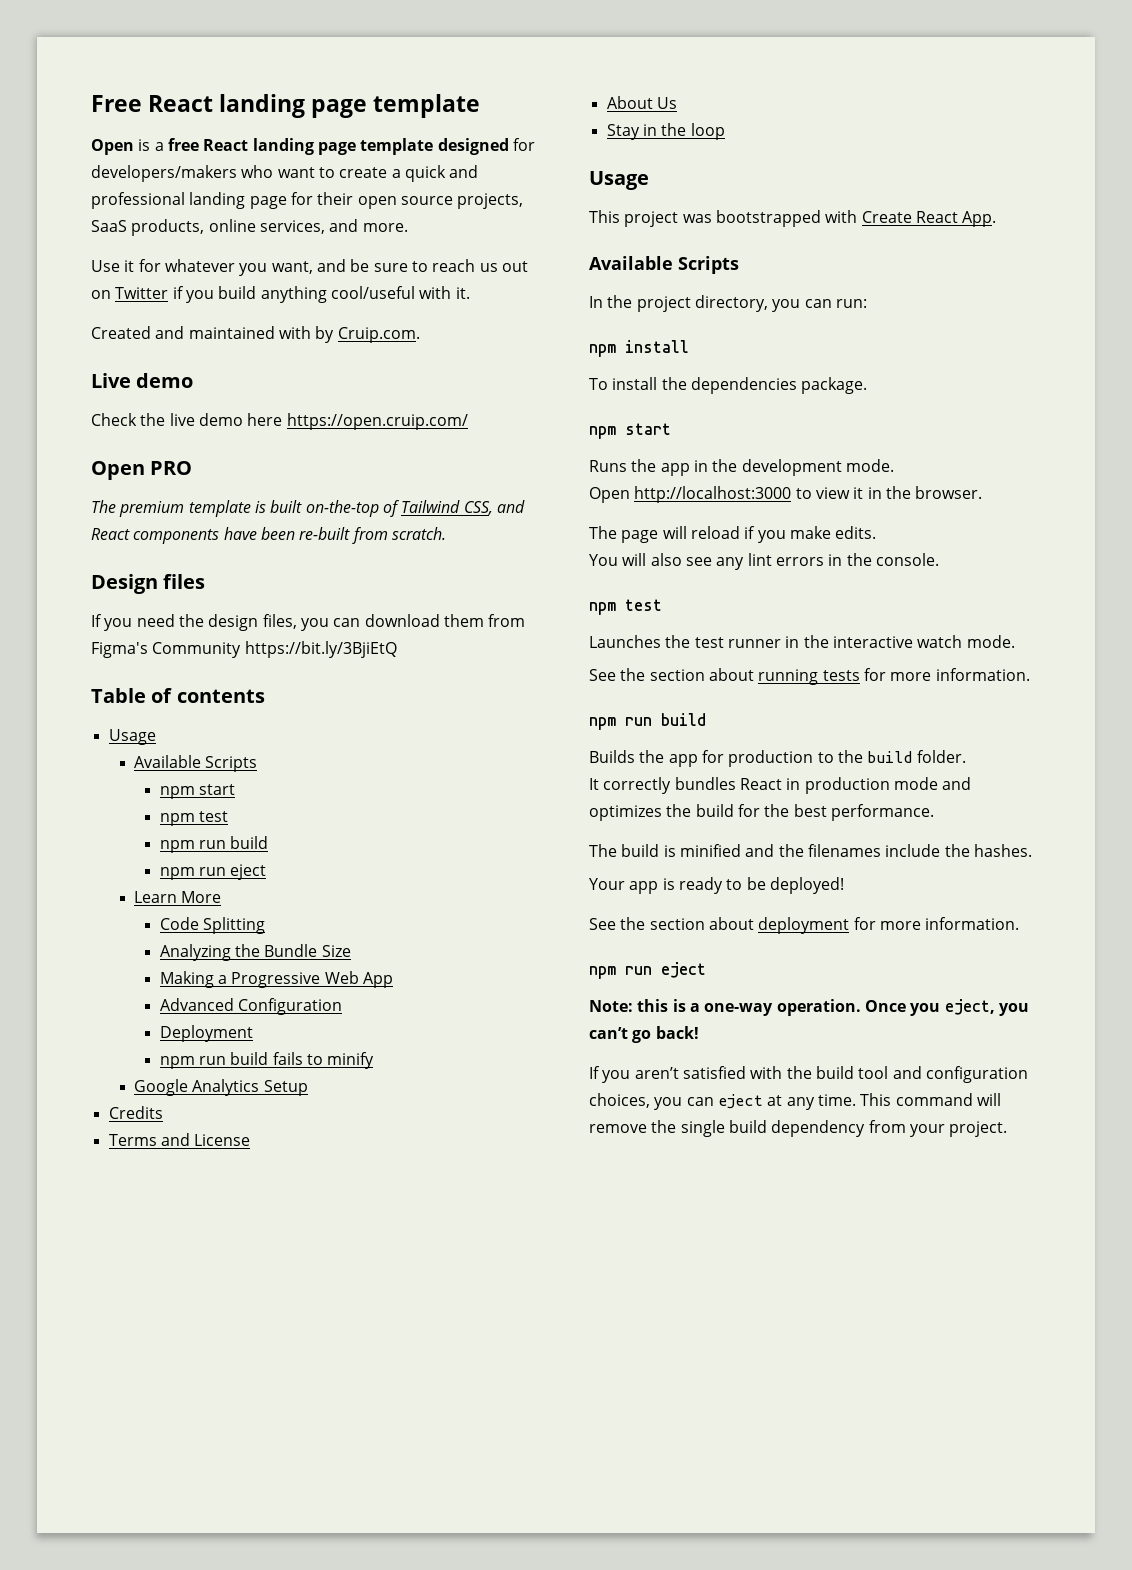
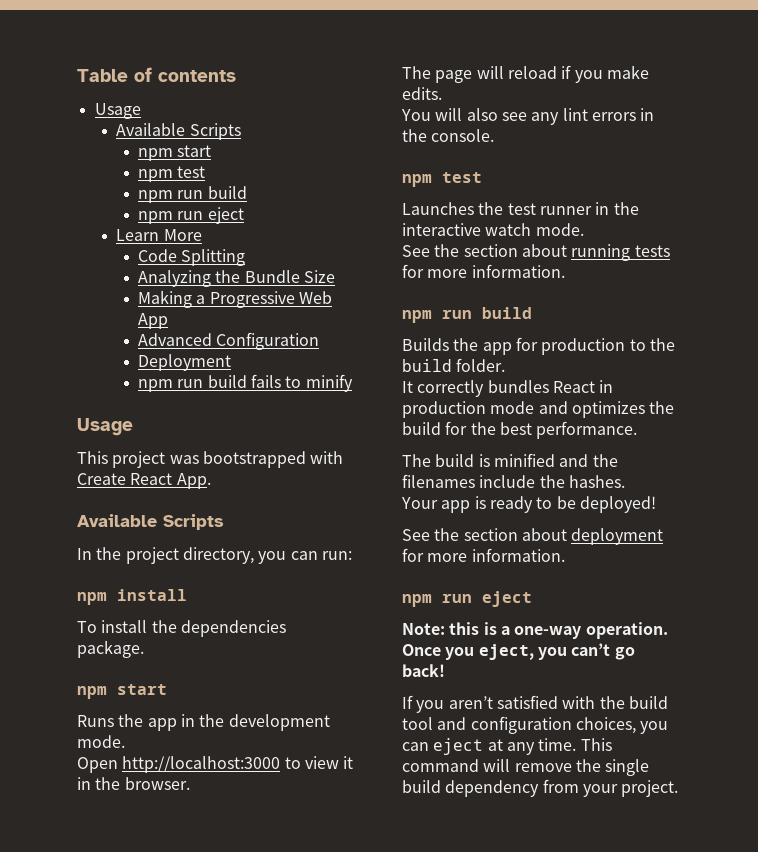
- Free React landing page template
- Open is a free React landing page template designed for developers/makers who want to create a quick and professional landing page for their open source projects, SaaS products, online services, and more.
- Use it for whatever you want, and be sure to reach us out on Twitter if you build anything cool/useful with it.
- Created and maintained with by Cruip.com.
- Live demo
- Check the live demo here https://open.cruip.com/
- Open PRO
- The premium template is built on-the-top of Tailwind CSS, and React components have been re-built from scratch.
- Design files
- If you need the design files, you can download them from Figma's Community https://bit.ly/3BjiEtQ
- Google Analytics Setup
- Credits
- Terms and License
- About Us
- Stay in the loop

